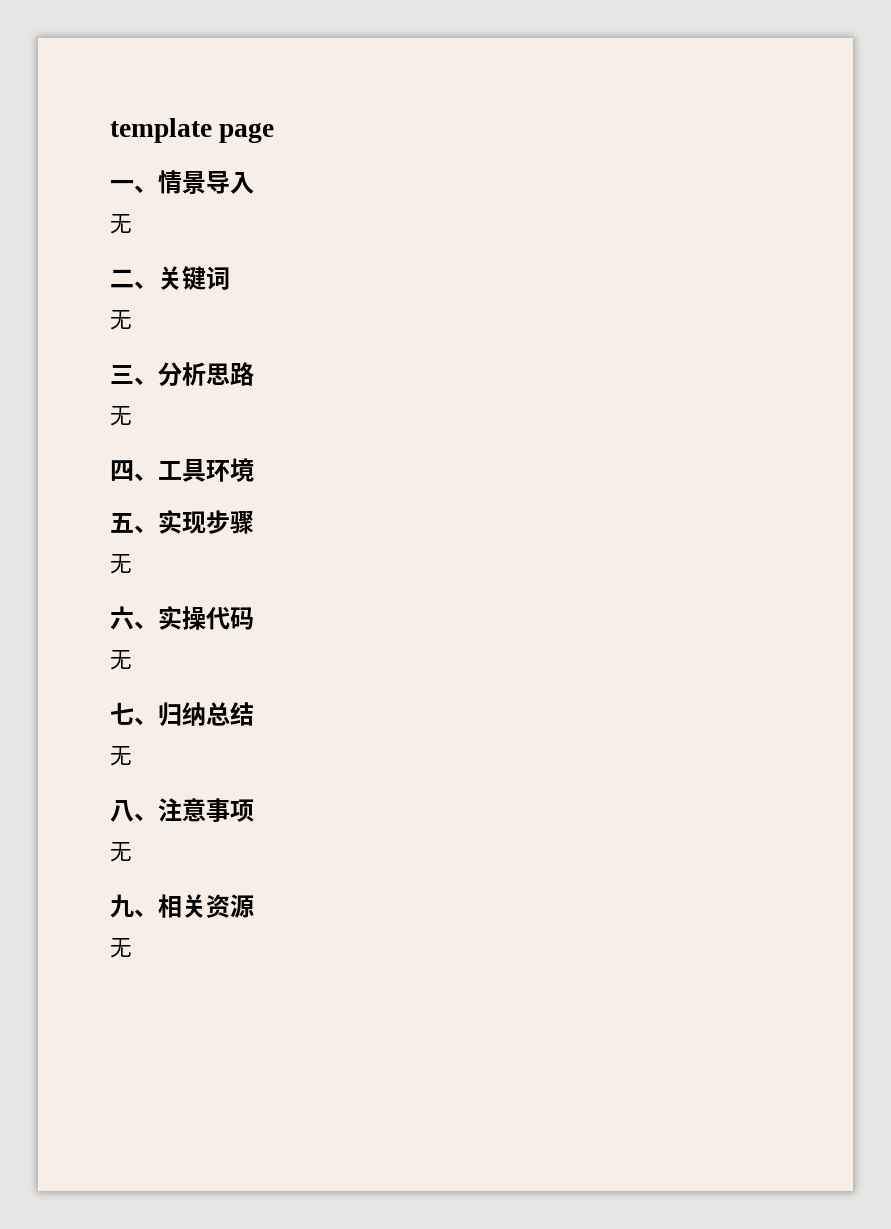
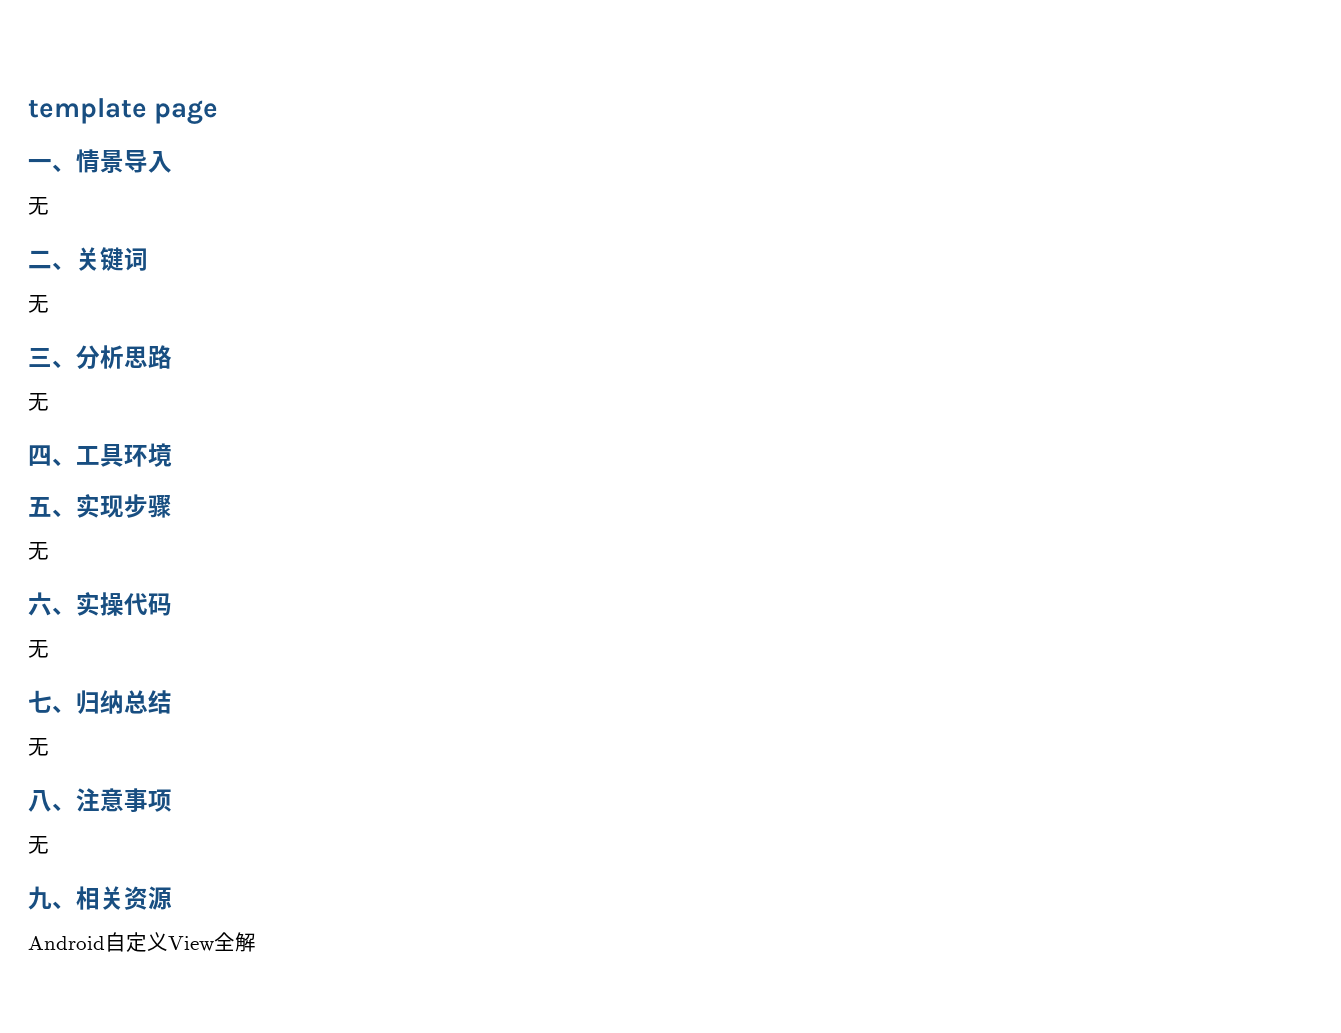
  九、相关资源
- 无
+ Android自定义View全解

